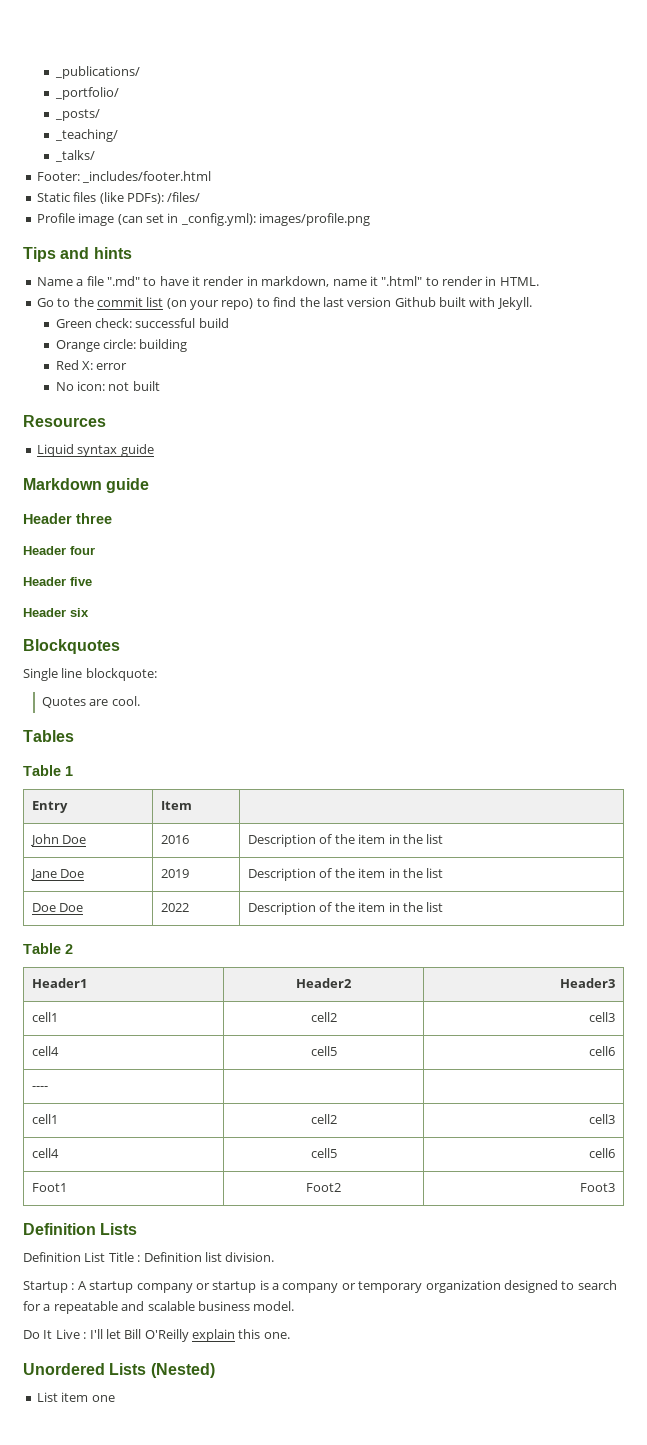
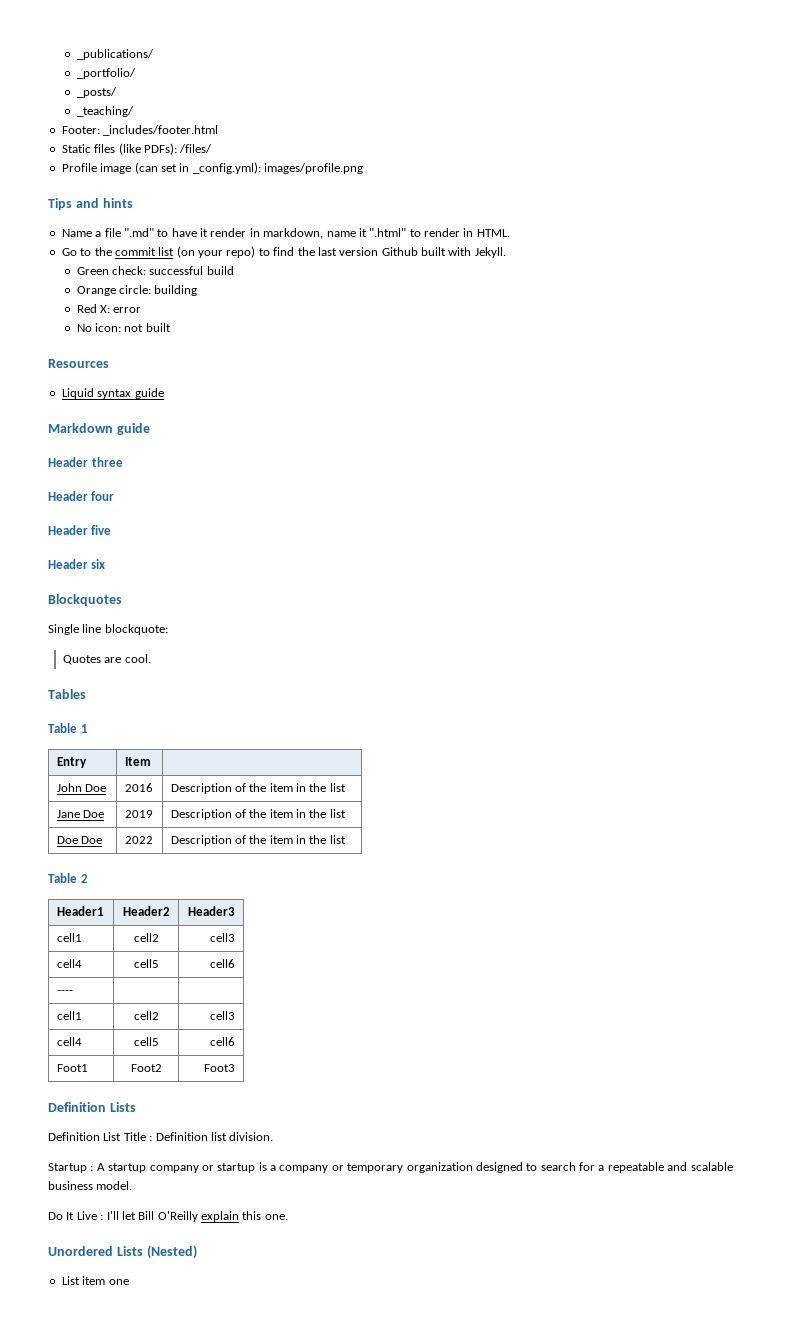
- _talks/

